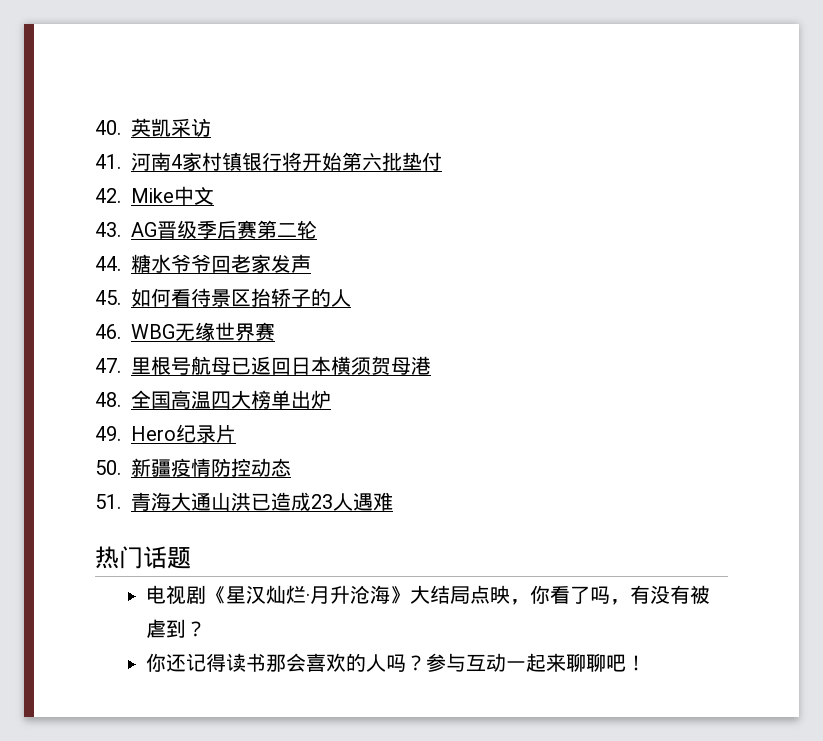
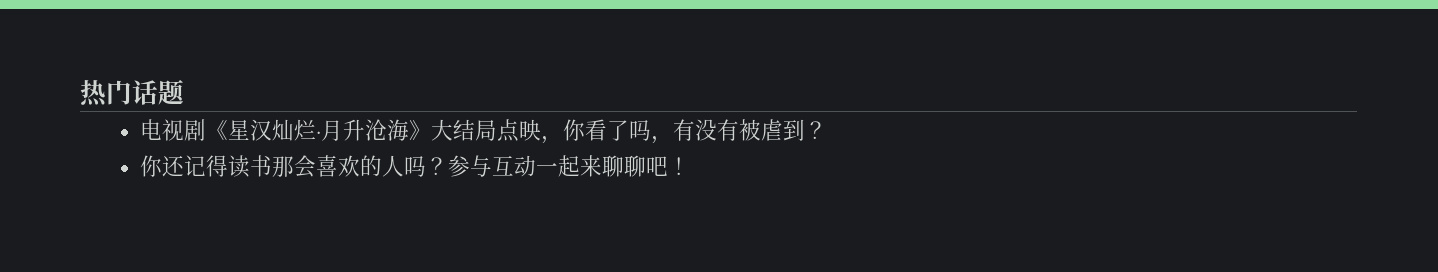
- 40.英凯采访
- 41.河南4家村镇银行将开始第六批垫付
- 42. Mike中文
- 43. AG晋级季后赛第二轮
- 44.糖水爷爷回老家发声
- 45.如何看待景区抬轿子的人
- 46. WBG无缘世界赛
- 47.里根号航母已返回日本横须贺母港
- 48.全国高温四大榜单出炉
- 49. Hero纪录片
- 50.新疆疫情防控动态
- 51.青海大通山洪已造成23人遇难

